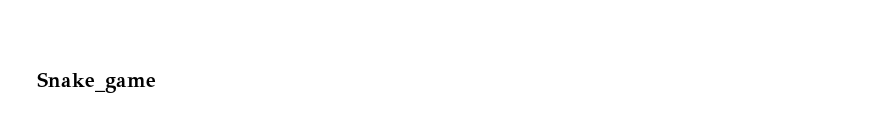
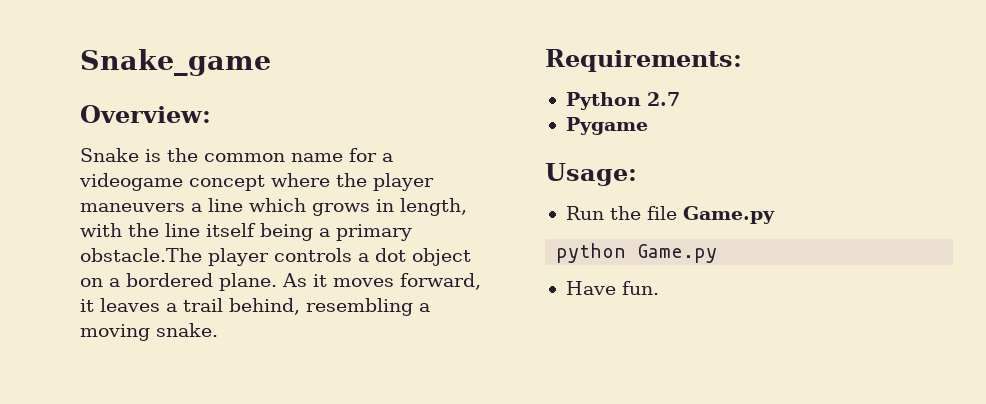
+ Overview:
+ Snake is the common name for a videogame concept where the player maneuvers a line which grows in length, with the line itself being a primary obstacle.The player controls a dot object on a bordered plane. As it moves forward, it leaves a trail behind, resembling a moving snake.
+ Requirements:
+ Python 2.7
+ Pygame
+ Usage:
+ Run the file Game.py
+ python Game.py
+ Have fun.

